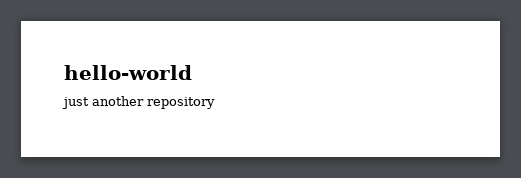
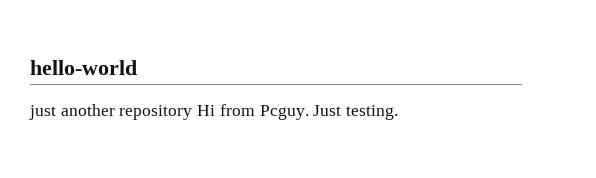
- just another repository
+ just another repository Hi from Pcguy. Just testing.

